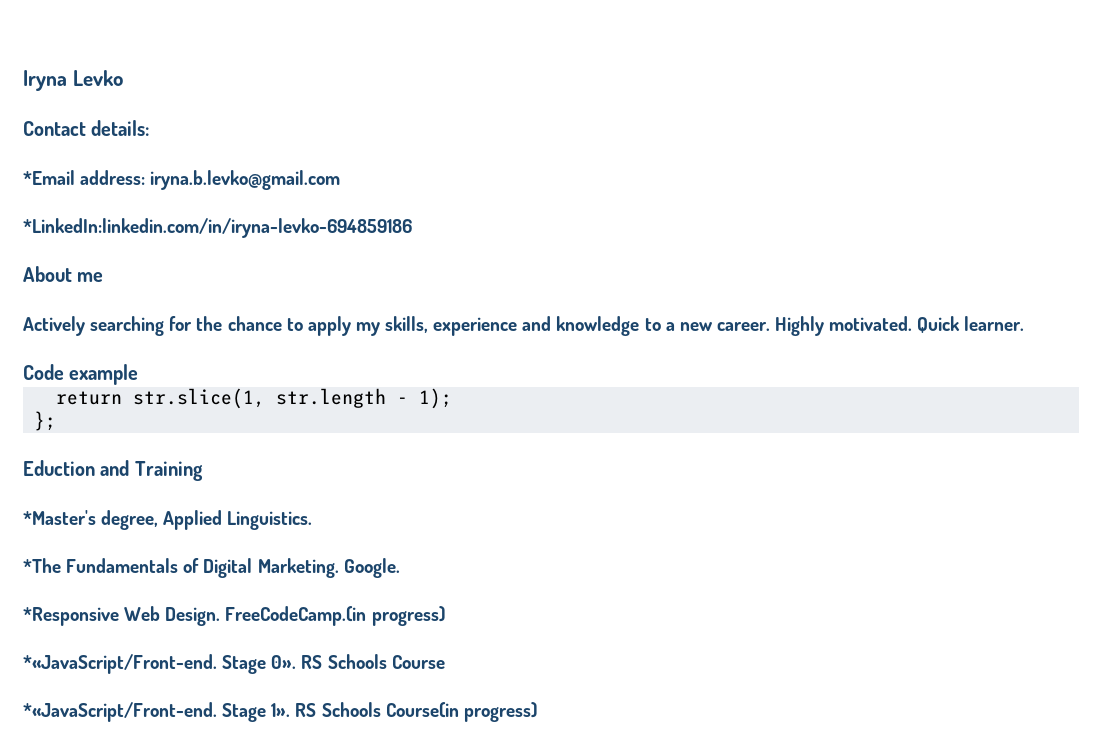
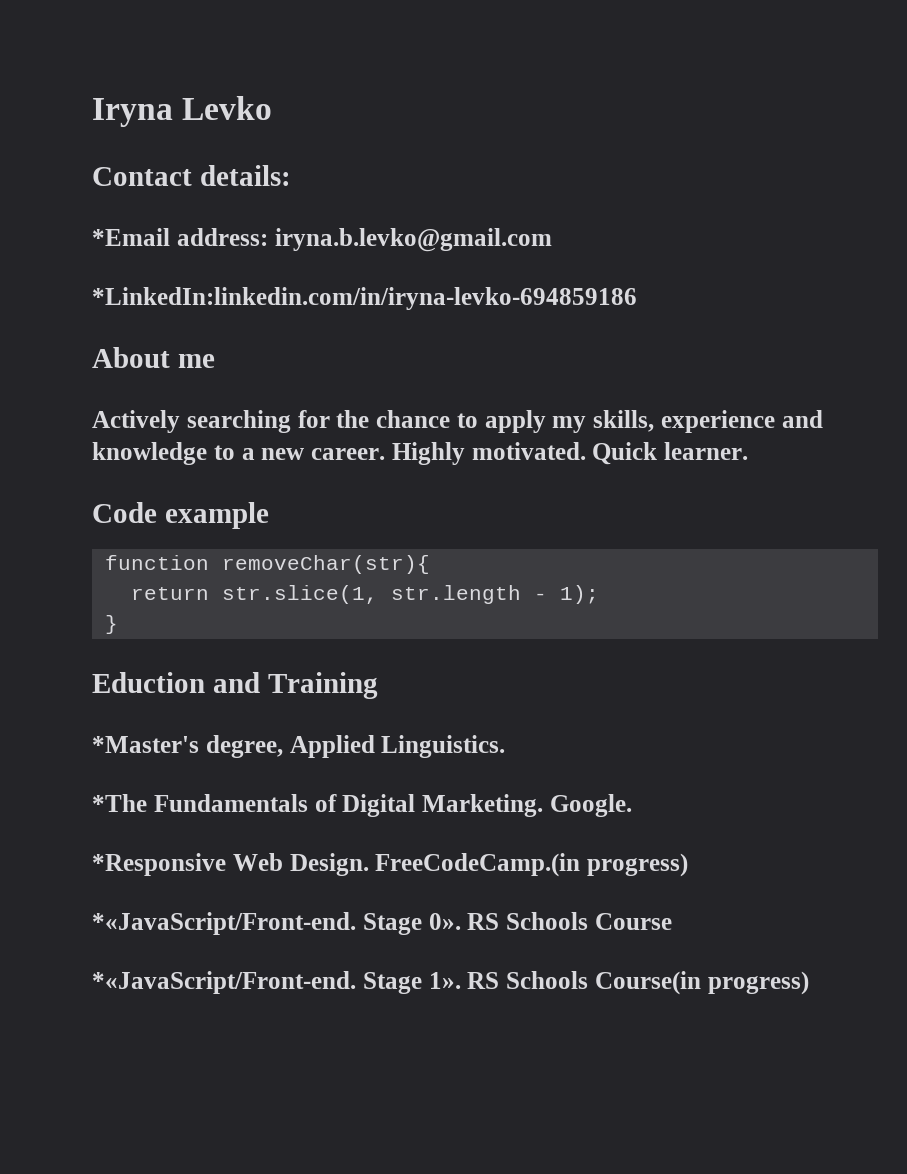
+ function removeChar(str){
- };
+ }

